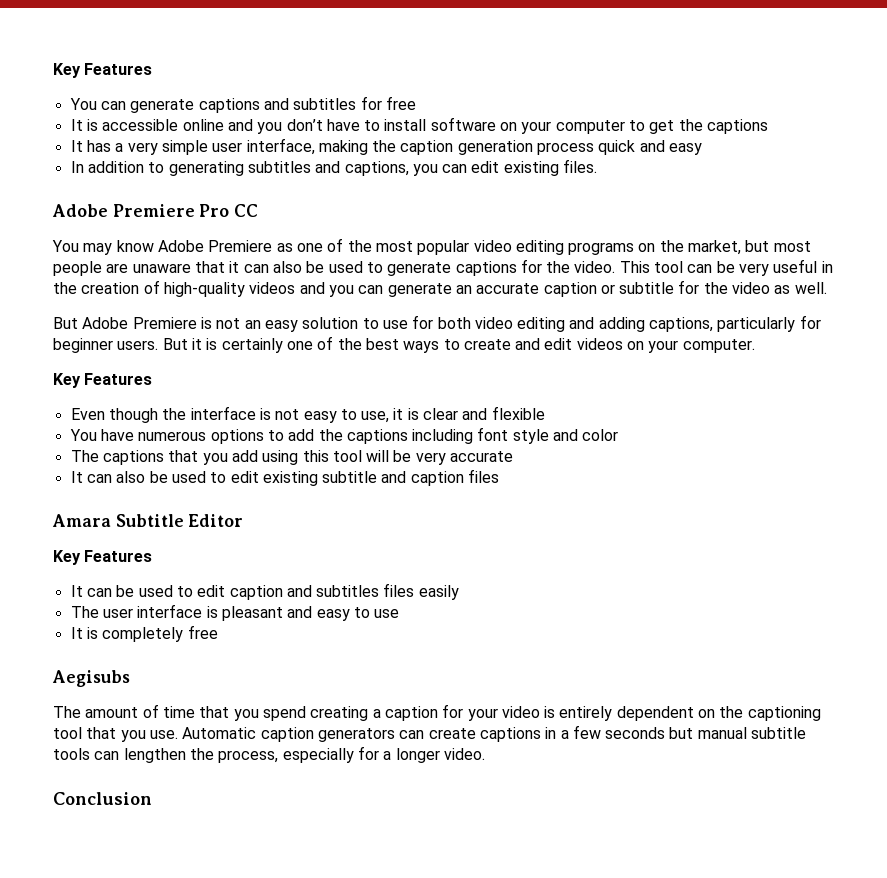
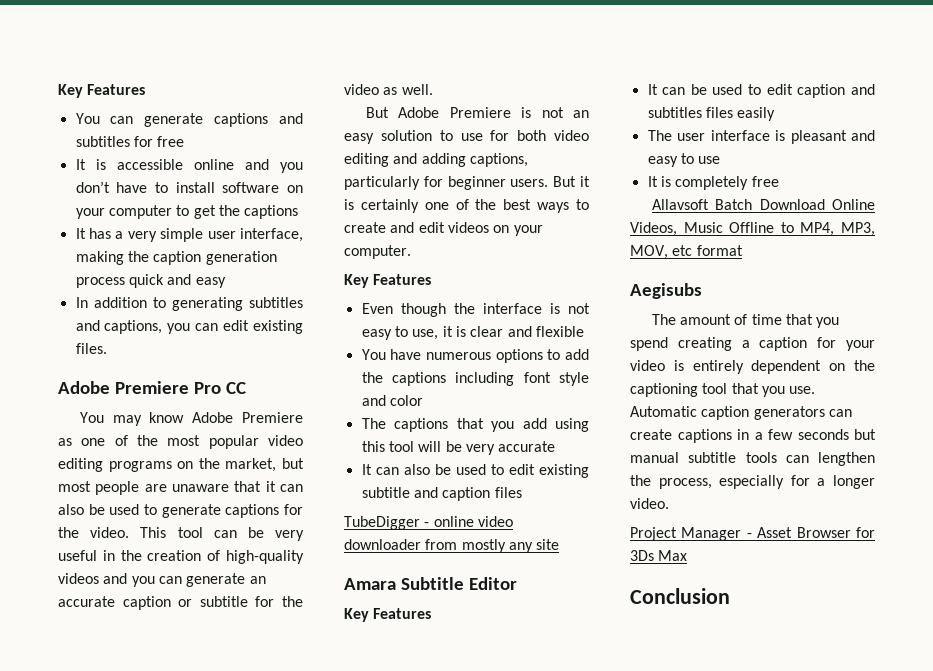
+ TubeDigger - online video downloader from mostly any site
+ Allavsoft Batch Download Online Videos, Music Offline to MP4, MP3, MOV, etc format
+ Project Manager - Asset Browser for 3Ds Max

